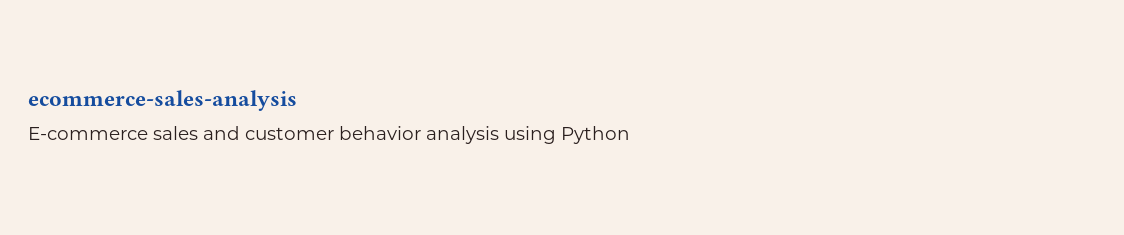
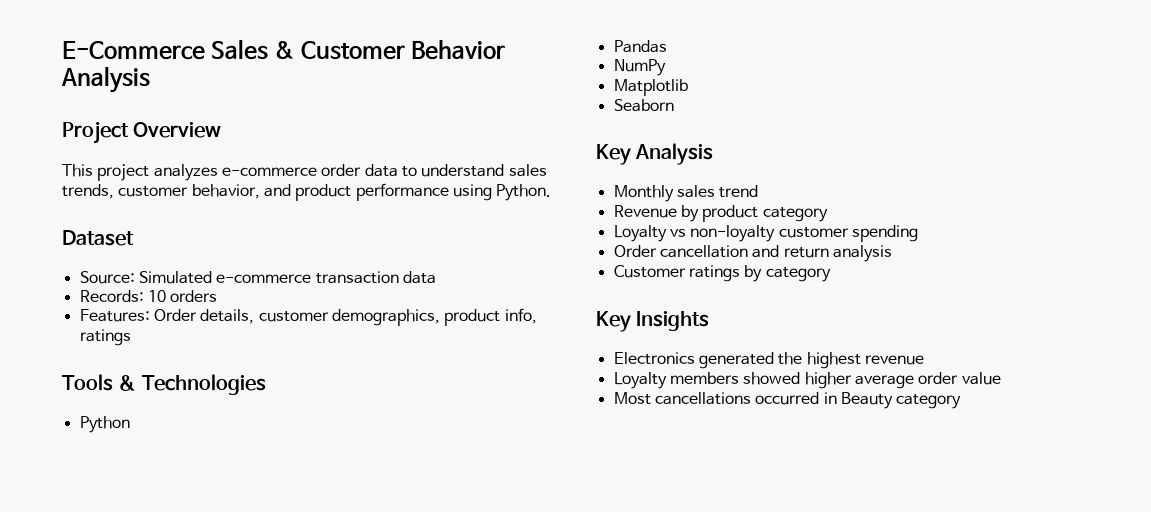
- ecommerce-sales-analysis
- E-commerce sales and customer behavior analysis using Python
+ E-Commerce Sales & Customer Behavior Analysis
+ Project Overview
+ This project analyzes e-commerce order data to understand sales trends, customer behavior, and product performance using Python.
+ Dataset
+ Source: Simulated e-commerce transaction data
+ Records: 10 orders
+ Features: Order details, customer demographics, product info, ratings
+ Tools & Technologies
+ Python
+ Pandas
+ NumPy
+ Matplotlib
+ Seaborn
+ Key Analysis
+ Monthly sales trend
+ Revenue by product category
+ Loyalty vs non-loyalty customer spending
+ Order cancellation and return analysis
+ Customer ratings by category
+ Key Insights
+ Electronics generated the highest revenue
+ Loyalty members showed higher average order value
+ Most cancellations occurred in Beauty category

